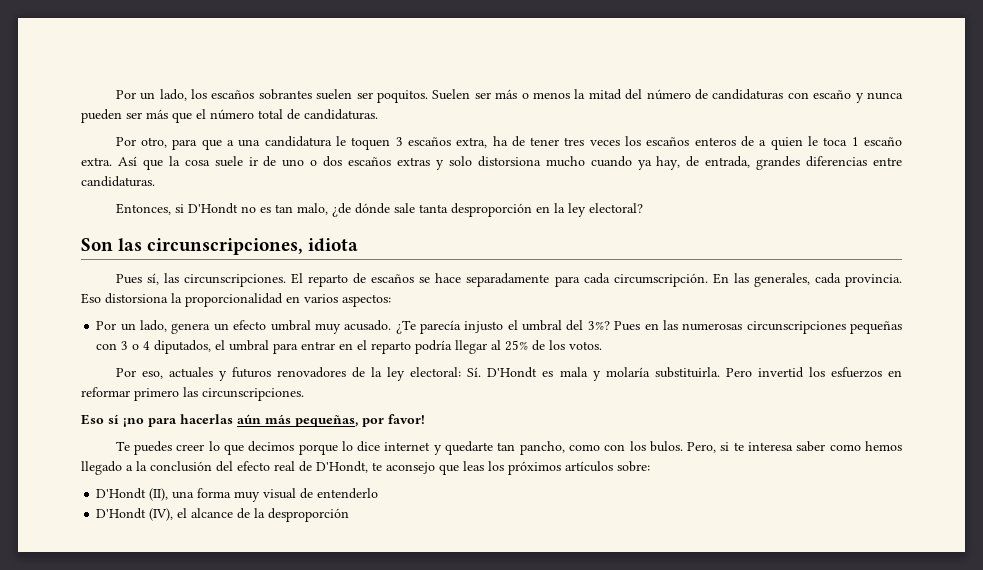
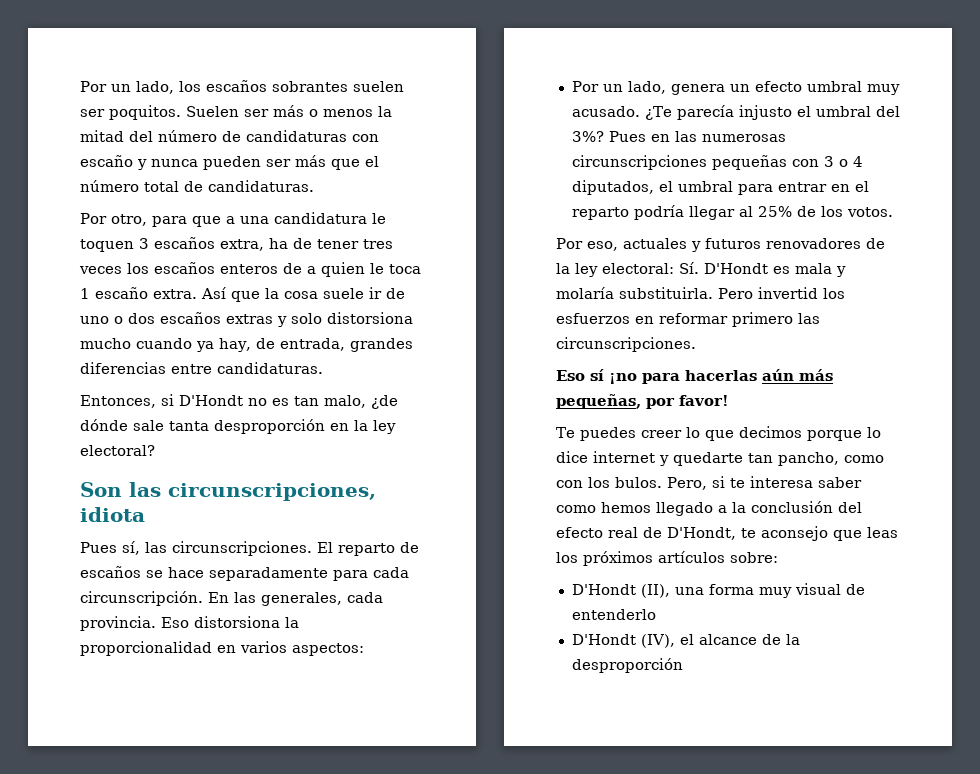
- El reparto de escaños se hace separadamente para cada circumscripción.
+ El reparto de escaños se hace separadamente para cada circunscripción.

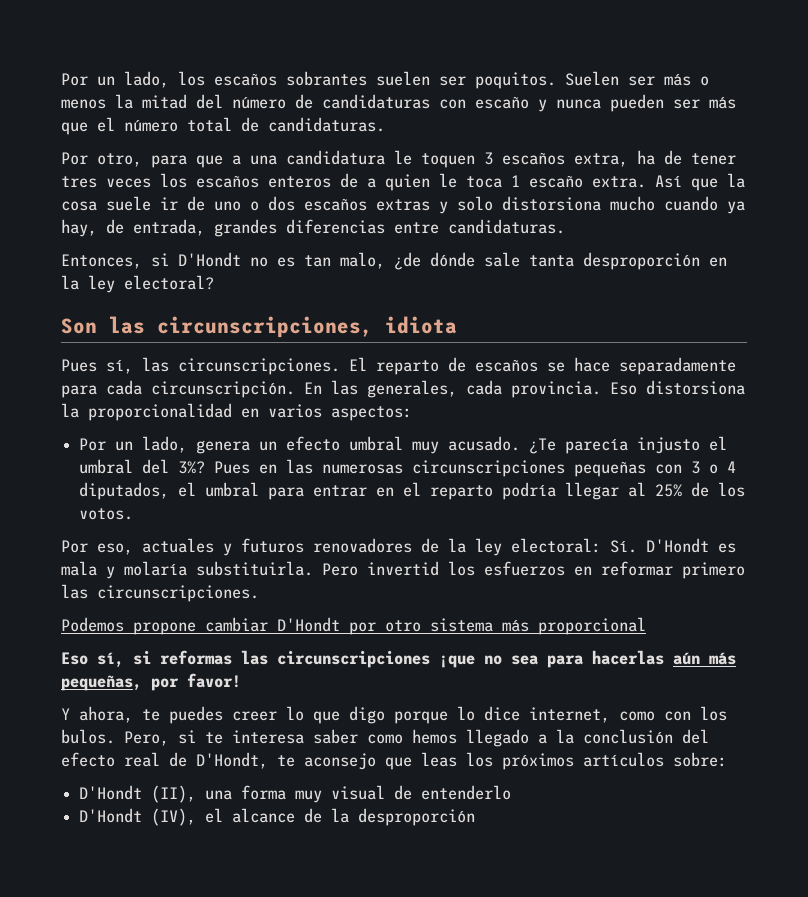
- Eso sí ¡no para hacerlas aún más pequeñas, por favor!
+ Podemos propone cambiar D'Hondt por otro sistema más proporcional
+ Eso sí, si reformas las circunscripciones ¡que no sea para hacerlas aún más pequeñas, por favor!
- Te puedes creer lo que decimos porque lo dice internet y quedarte tan pancho, como con los bulos.
+ Y ahora, te puedes creer lo que digo porque lo dice internet, como con los bulos.

